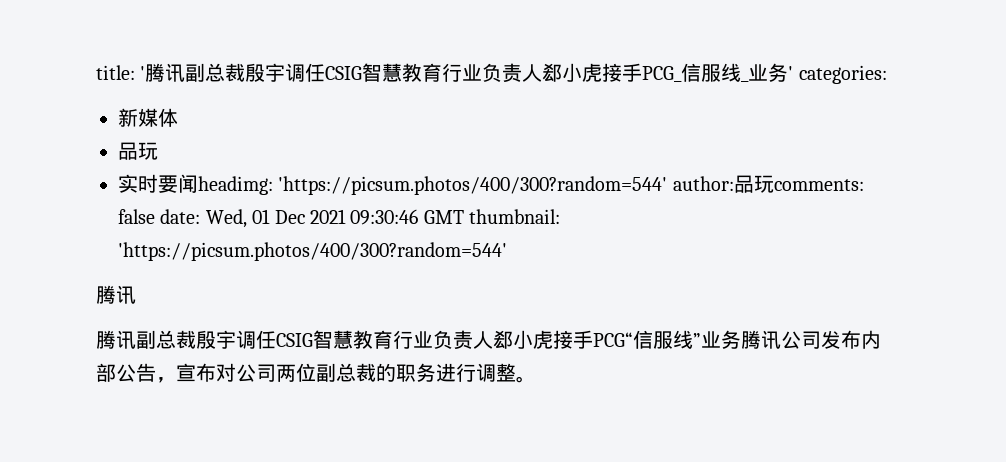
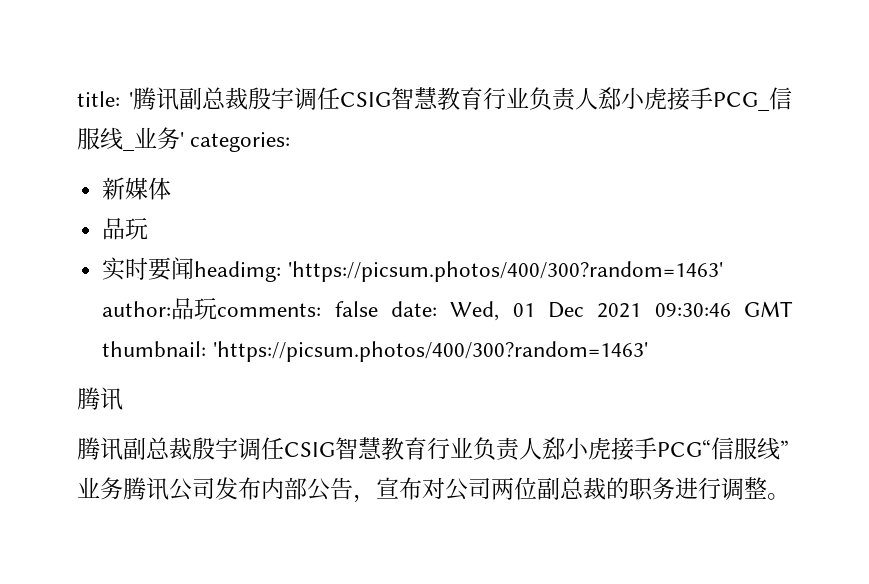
- 实时要闻headimg: 'https://picsum.photos/400/300?random=544' author:品玩comments: false date: Wed, 01 Dec 2021 09:30:46 GMT thumbnail: 'https://picsum.photos/400/300?random=544'
+ 实时要闻headimg: 'https://picsum.photos/400/300?random=1463' author:品玩comments: false date: Wed, 01 Dec 2021 09:30:46 GMT thumbnail: 'https://picsum.photos/400/300?random=1463'

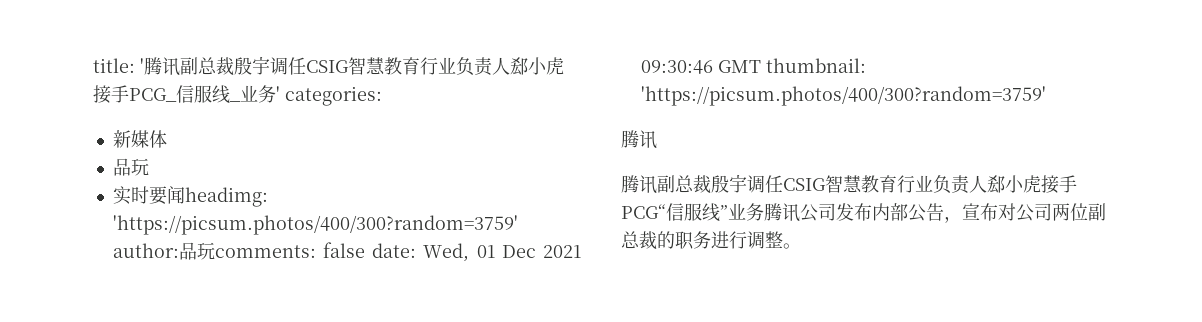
- 实时要闻headimg: 'https://picsum.photos/400/300?random=1463' author:品玩comments: false date: Wed, 01 Dec 2021 09:30:46 GMT thumbnail: 'https://picsum.photos/400/300?random=1463'
+ 实时要闻headimg: 'https://picsum.photos/400/300?random=3759' author:品玩comments: false date: Wed, 01 Dec 2021 09:30:46 GMT thumbnail: 'https://picsum.photos/400/300?random=3759'

